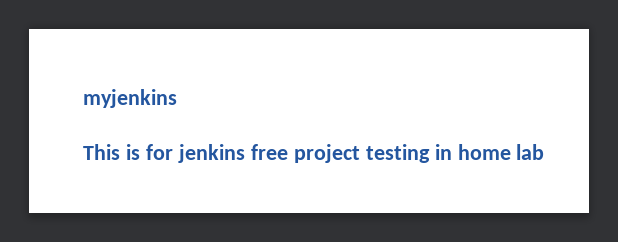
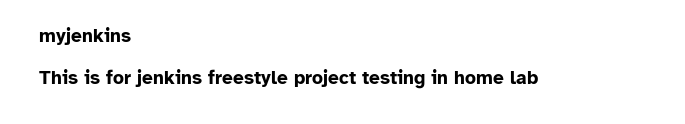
- This is for jenkins free project testing in home lab
+ This is for jenkins freestyle project testing in home lab

